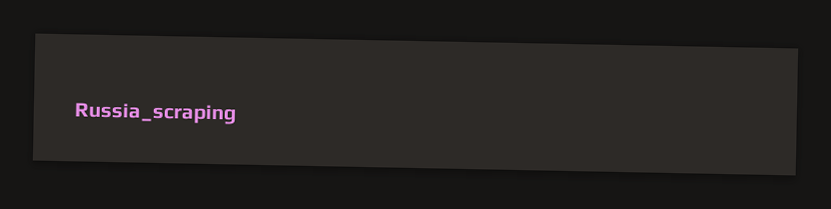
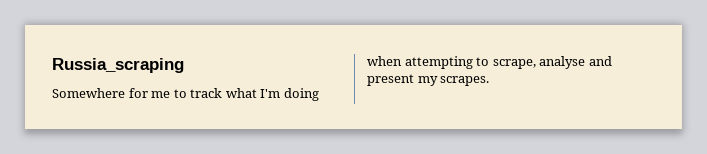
+ Somewhere for me to track what I'm doing when attempting to scrape, analyse and present my scrapes.

